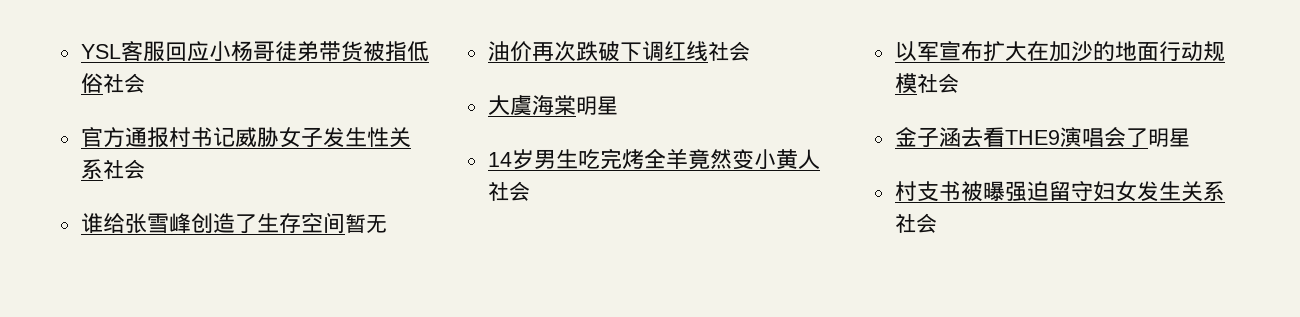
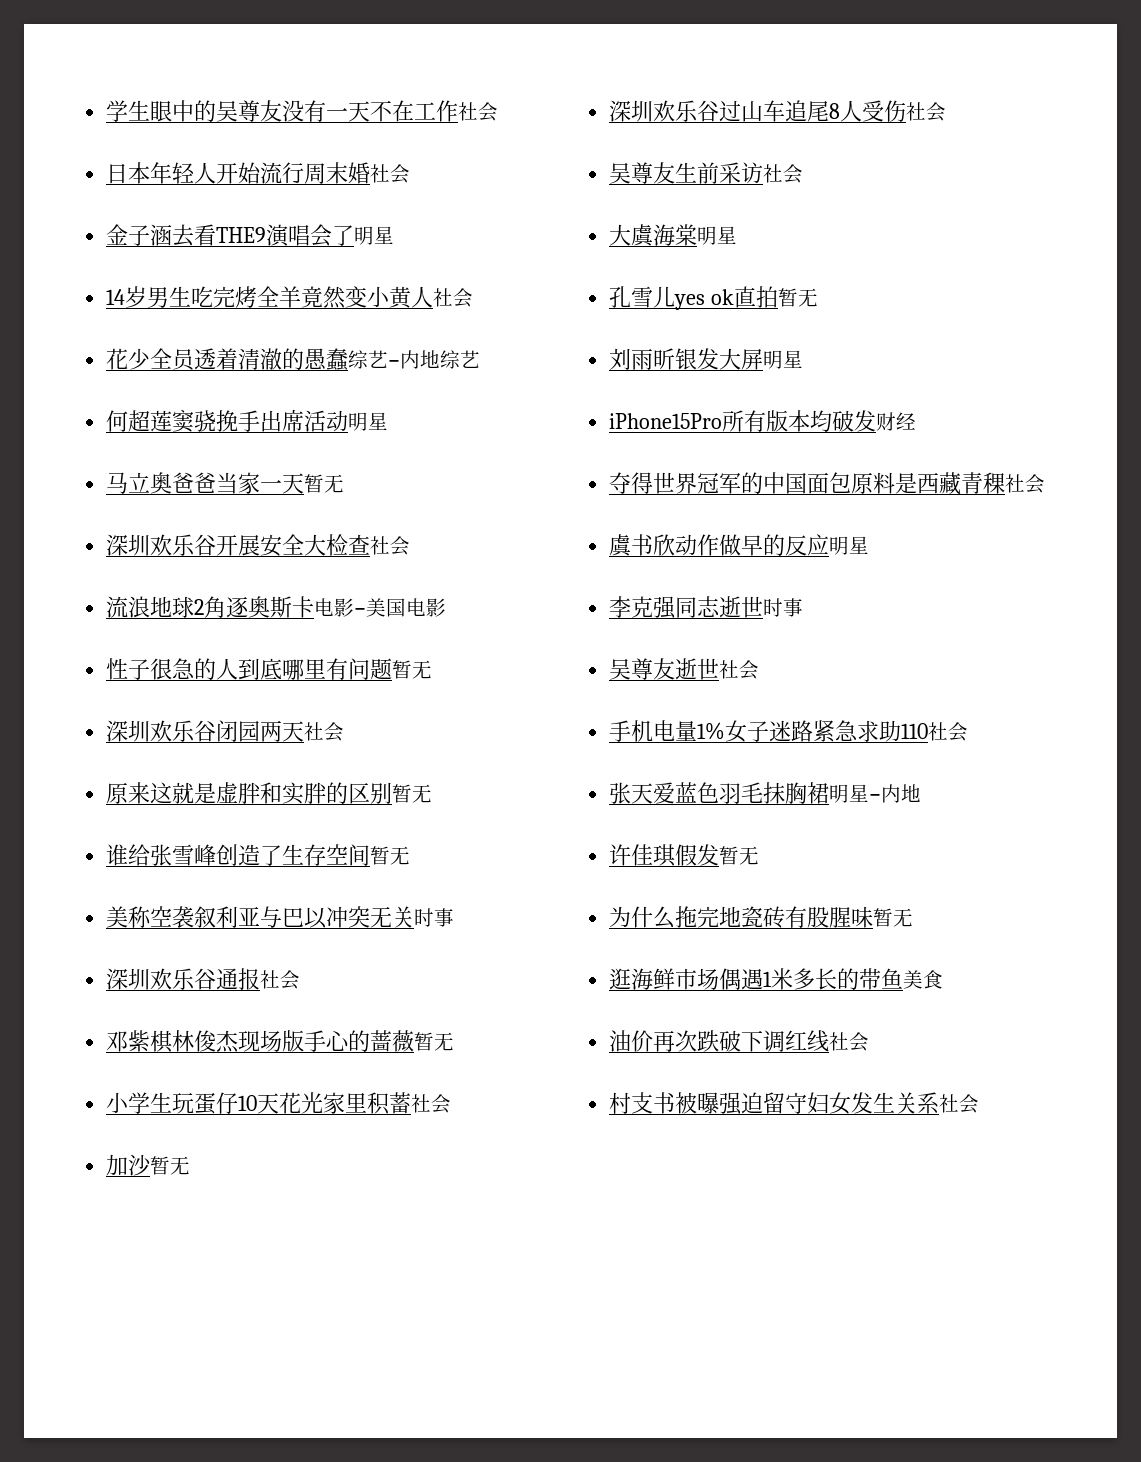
- YSL客服回应小杨哥徒弟带货被指低俗社会
- 官方通报村书记威胁女子发生性关系社会
- 谁给张雪峰创造了生存空间暂无
- 油价再次跌破下调红线社会
- 大虞海棠明星
+ 学生眼中的吴尊友没有一天不在工作社会
+ 日本年轻人开始流行周末婚社会
+ 金子涵去看THE9演唱会了明星
- 以军宣布扩大在加沙的地面行动规模社会
- 金子涵去看THE9演唱会了明星
+ 花少全员透着清澈的愚蠢综艺-内地综艺
+ 何超莲窦骁挽手出席活动明星
+ 马立奥爸爸当家一天暂无
+ 深圳欢乐谷开展安全大检查社会
+ 流浪地球2角逐奥斯卡电影-美国电影
+ 性子很急的人到底哪里有问题暂无
+ 深圳欢乐谷闭园两天社会
+ 原来这就是虚胖和实胖的区别暂无
+ 谁给张雪峰创造了生存空间暂无
+ 美称空袭叙利亚与巴以冲突无关时事
+ 深圳欢乐谷通报社会
+ 邓紫棋林俊杰现场版手心的蔷薇暂无
+ 小学生玩蛋仔10天花光家里积蓄社会
+ 加沙暂无
+ 深圳欢乐谷过山车追尾8人受伤社会
+ 吴尊友生前采访社会
+ 大虞海棠明星
+ 孔雪儿yes ok直拍暂无
+ 刘雨昕银发大屏明星
+ iPhone15Pro所有版本均破发财经
+ 夺得世界冠军的中国面包原料是西藏青稞社会
+ 虞书欣动作做早的反应明星
+ 李克强同志逝世时事
+ 吴尊友逝世社会
+ 手机电量1%女子迷路紧急求助110社会
+ 张天爱蓝色羽毛抹胸裙明星-内地
+ 许佳琪假发暂无
+ 为什么拖完地瓷砖有股腥味暂无
+ 逛海鲜市场偶遇1米多长的带鱼美食
+ 油价再次跌破下调红线社会

